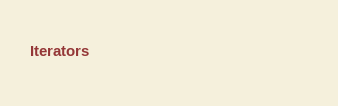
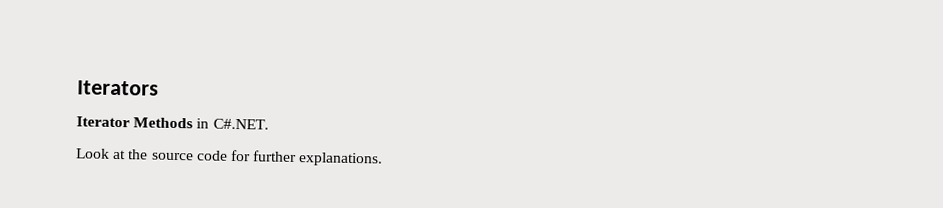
+ Iterator Methods in C#.NET.
+ Look at the source code for further explanations.

